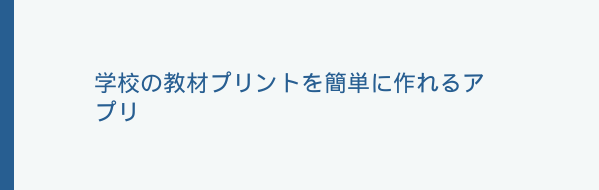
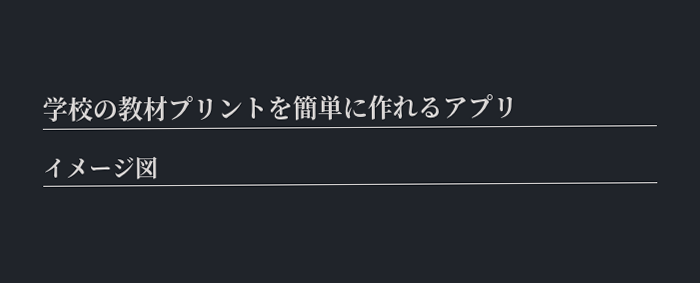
+ イメージ図

